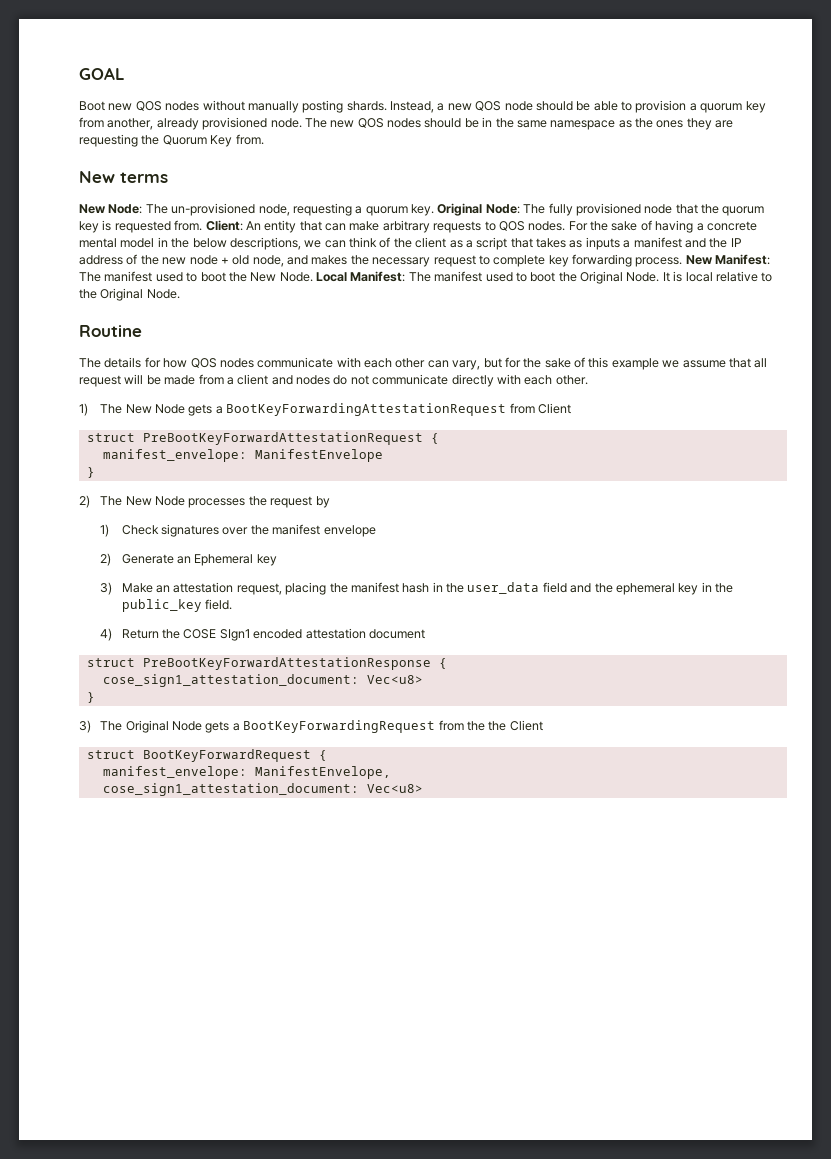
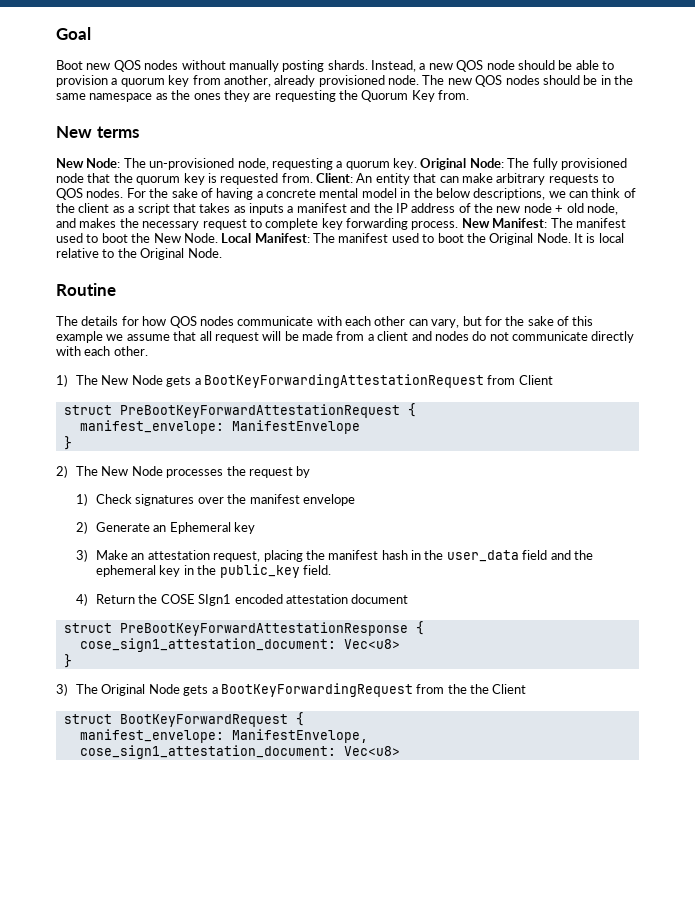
- GOAL
+ Goal

